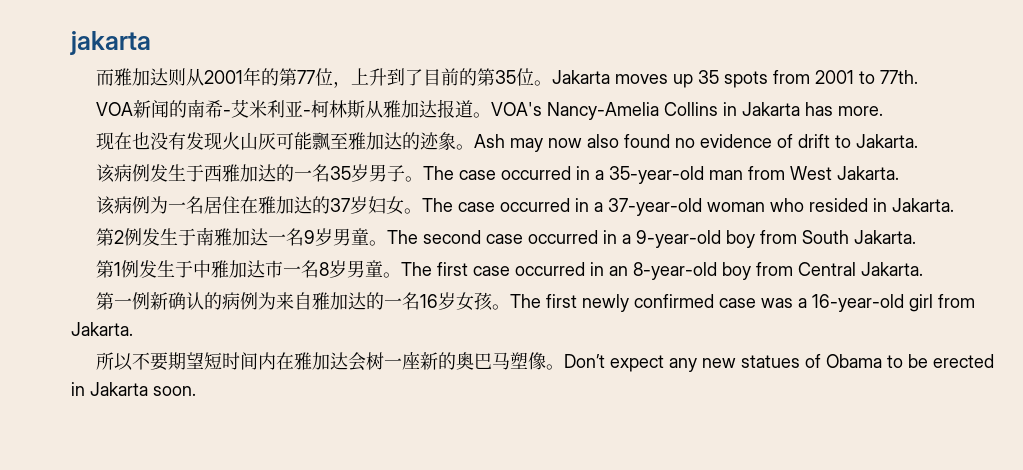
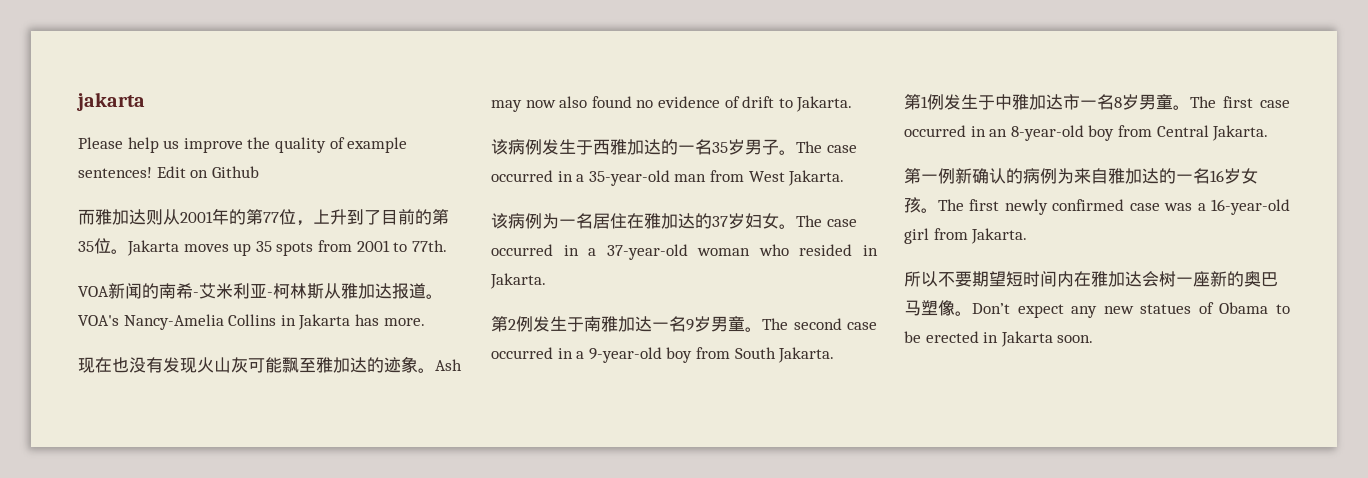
+ Please help us improve the quality of example sentences! Edit on Github

